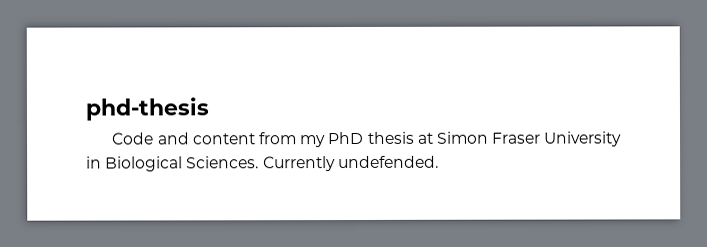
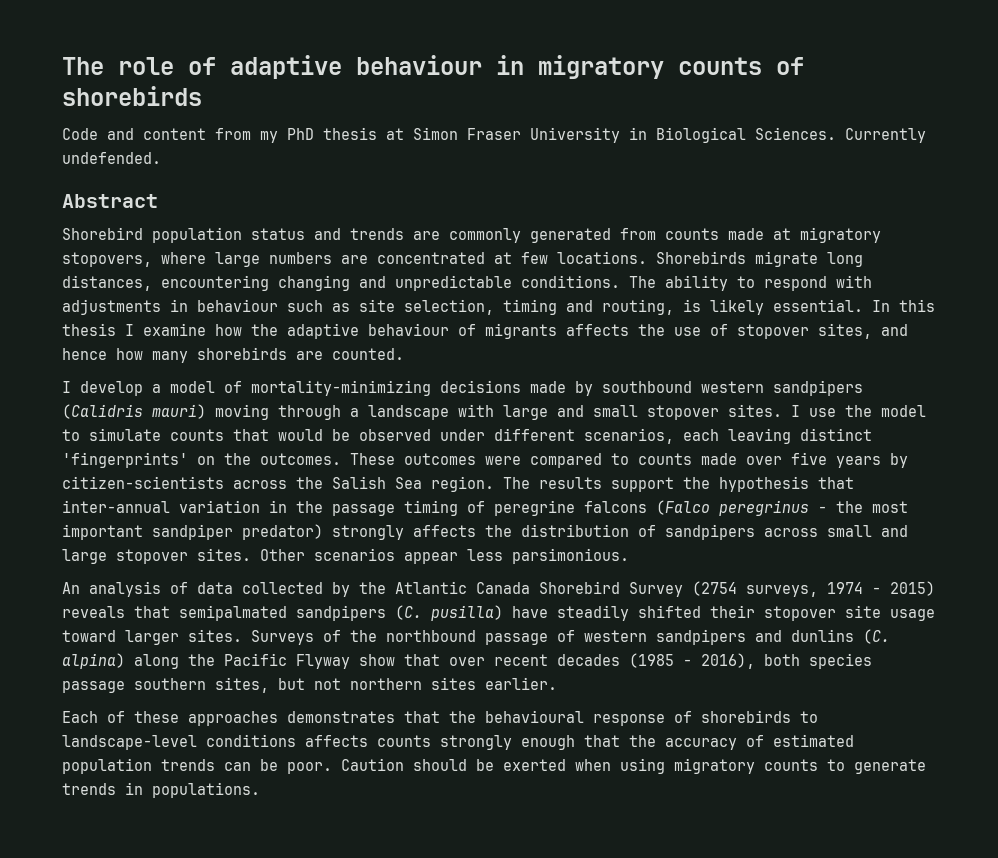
- phd-thesis
+ The role of adaptive behaviour in migratory counts of shorebirds
+ Abstract
+ Shorebird population status and trends are commonly generated from counts made at migratory stopovers, where large numbers are concentrated at few locations. Shorebirds migrate long distances, encountering changing and unpredictable conditions. The ability to respond with adjustments in behaviour such as site selection, timing and routing, is likely essential. In this thesis I examine how the adaptive behaviour of migrants affects the use of stopover sites, and hence how many shorebirds are counted.
+ I develop a model of mortality-minimizing decisions made by southbound western sandpipers (Calidris mauri) moving through a landscape with large and small stopover sites. I use the model to simulate counts that would be observed under different scenarios, each leaving distinct 'fingerprints' on the outcomes. These outcomes were compared to counts made over five years by citizen-scientists across the Salish Sea region. The results support the hypothesis that inter-annual variation in the passage timing of peregrine falcons (Falco peregrinus - the most important sandpiper predator) strongly affects the distribution of sandpipers across small and large stopover sites. Other scenarios appear less parsimonious.
+ An analysis of data collected by the Atlantic Canada Shorebird Survey (2754 surveys, 1974 - 2015) reveals that semipalmated sandpipers (C. pusilla) have steadily shifted their stopover site usage toward larger sites. Surveys of the northbound passage of western sandpipers and dunlins (C. alpina) along the Pacific Flyway show that over recent decades (1985 - 2016), both species passage southern sites, but not northern sites earlier.
+ Each of these approaches demonstrates that the behavioural response of shorebirds to landscape-level conditions affects counts strongly enough that the accuracy of estimated population trends can be poor. Caution should be exerted when using migratory counts to generate trends in populations.

